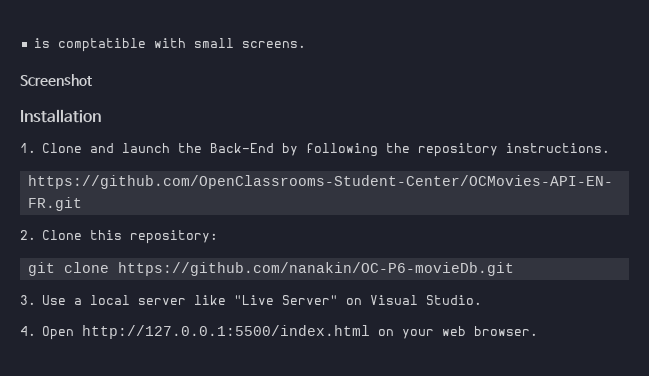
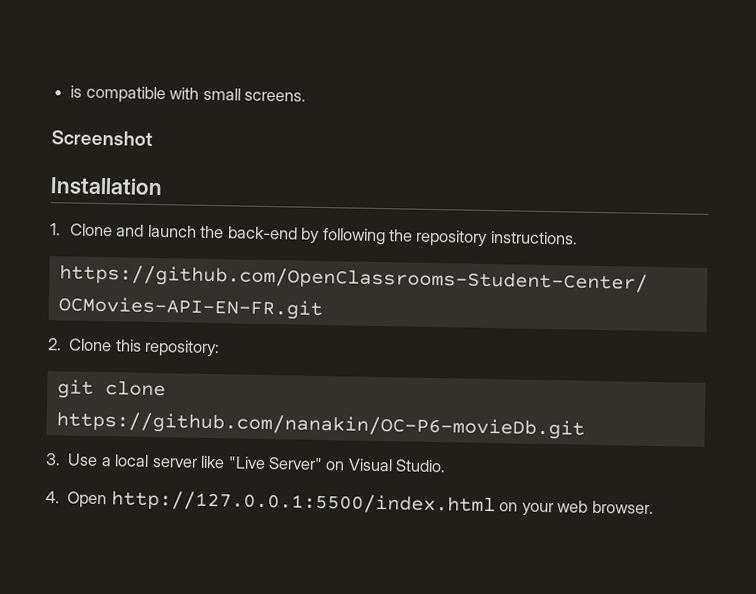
- is comptatible with small screens.
+ is compatible with small screens.
- 1. Clone and launch the Back-End by following the repository instructions.
+ 1. Clone and launch the back-end by following the repository instructions.

